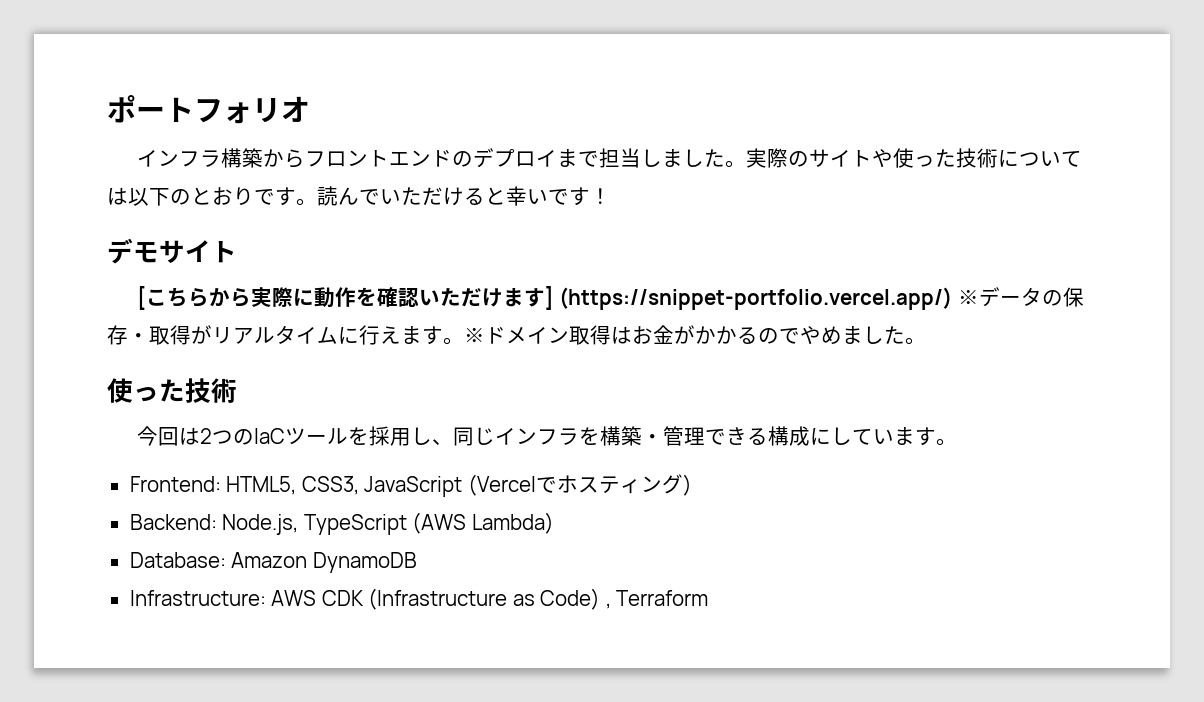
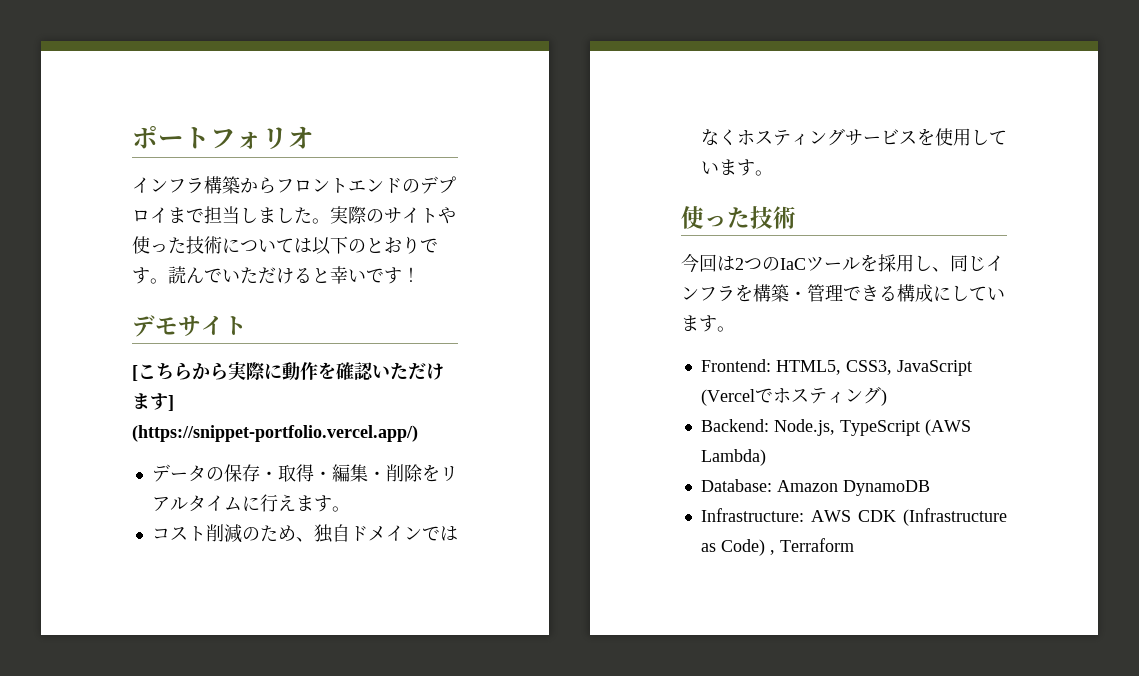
- [こちらから実際に動作を確認いただけます] (https://snippet-portfolio.vercel.app/) ※データの保存・取得がリアルタイムに行えます。※ドメイン取得はお金がかかるのでやめました。
+ [こちらから実際に動作を確認いただけます] (https://snippet-portfolio.vercel.app/)
+ データの保存・取得・編集・削除をリアルタイムに行えます。
+ コスト削減のため、独自ドメインではなくホスティングサービスを使用しています。

